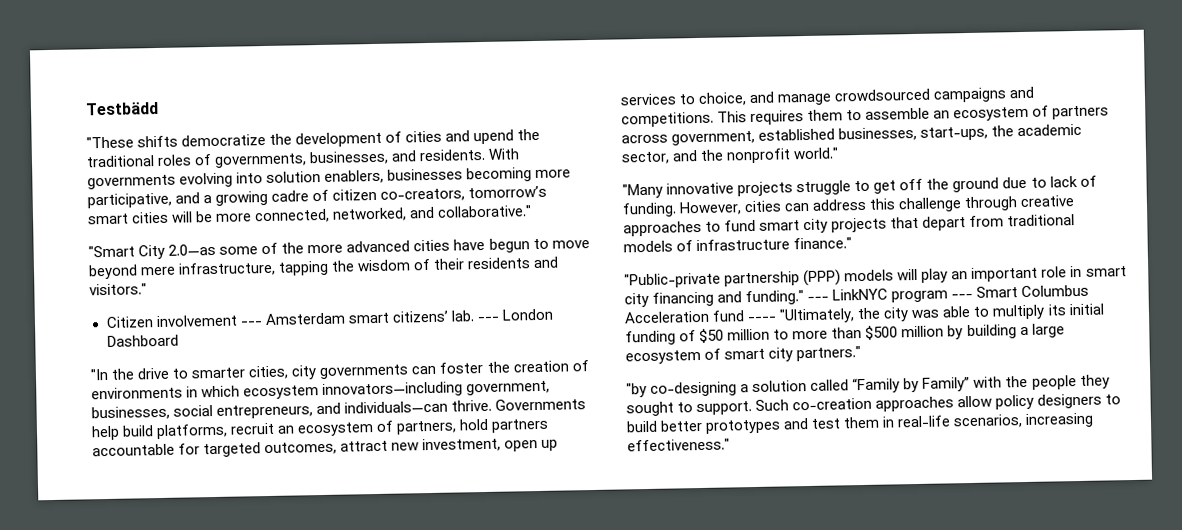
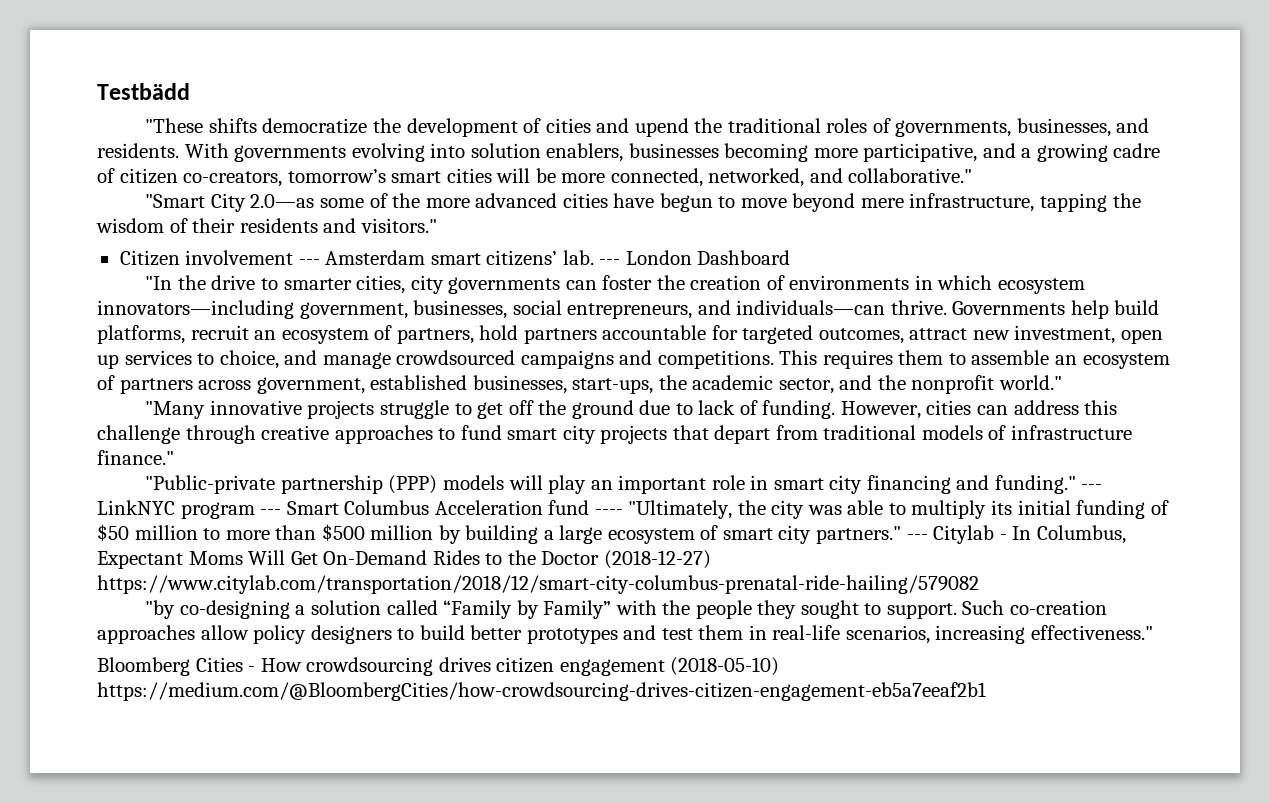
+ --- Citylab - In Columbus, Expectant Moms Will Get On-Demand Rides to the Doctor (2018-12-27) https://www.citylab.com/transportation/2018/12/smart-city-columbus-prenatal-ride-hailing/579082
+ Bloomberg Cities - How crowdsourcing drives citizen engagement (2018-05-10) https://medium.com/@BloombergCities/how-crowdsourcing-drives-citizen-engagement-eb5a7eeaf2b1

